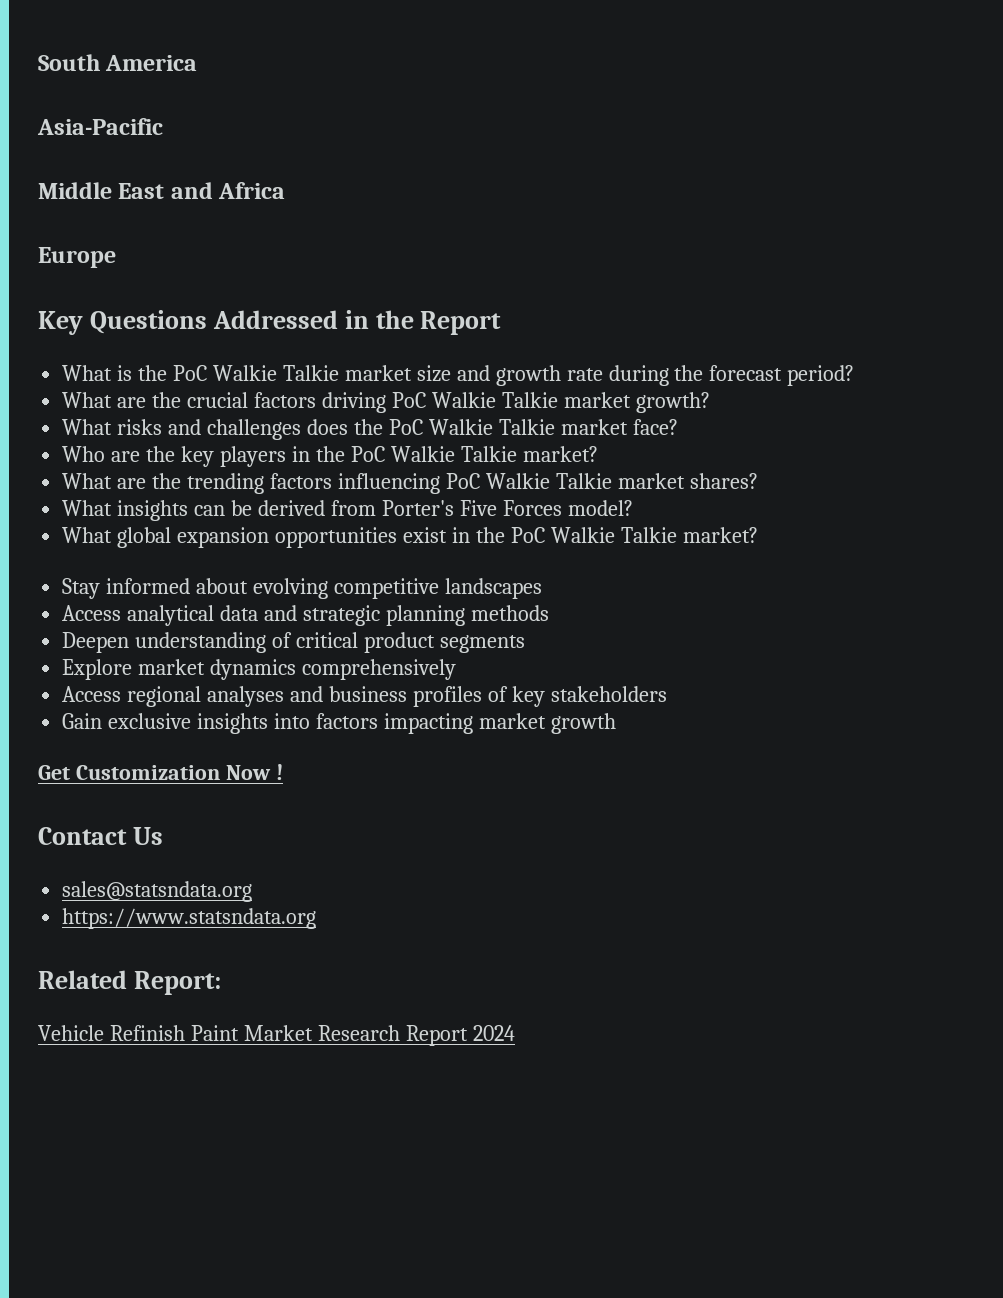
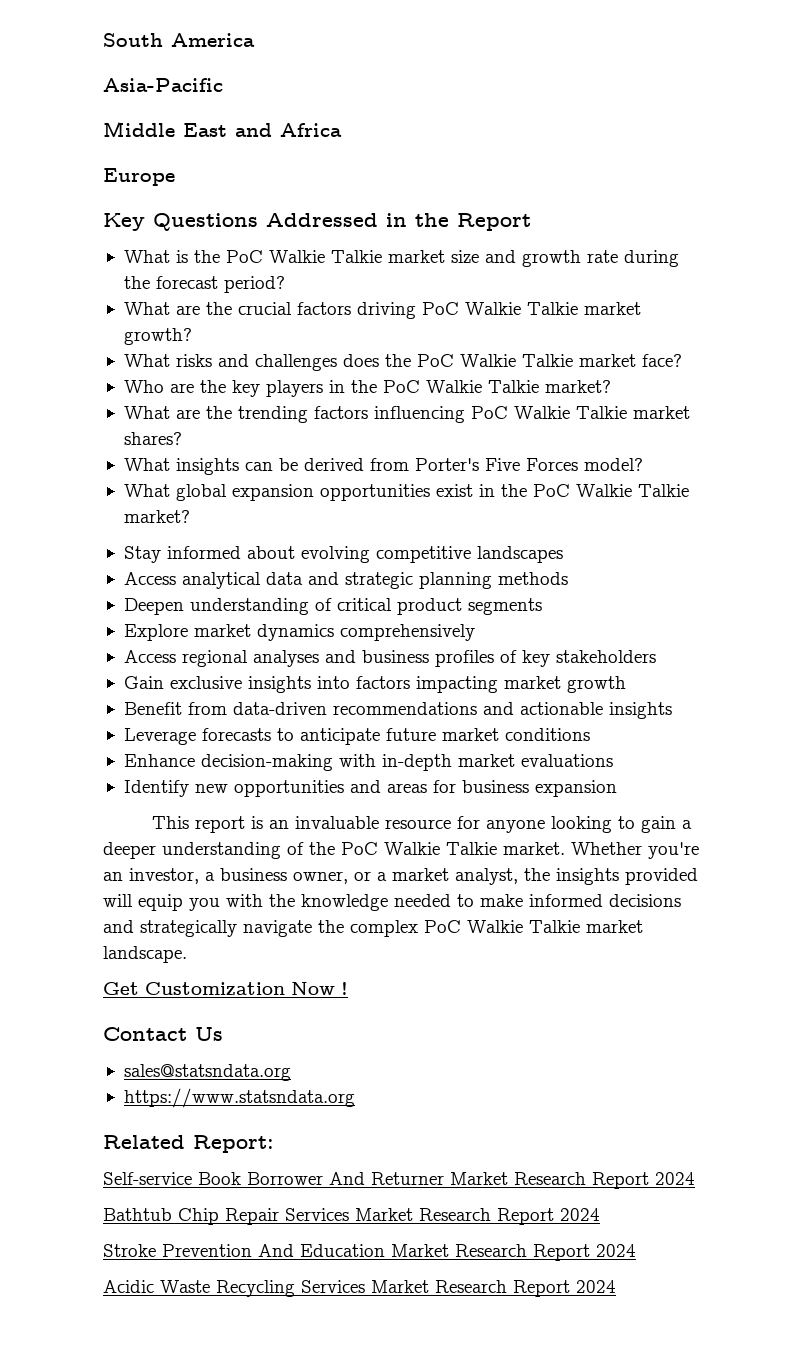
+ Benefit from data-driven recommendations and actionable insights
+ Leverage forecasts to anticipate future market conditions
+ Enhance decision-making with in-depth market evaluations
+ Identify new opportunities and areas for business expansion
+ This report is an invaluable resource for anyone looking to gain a deeper understanding of the PoC Walkie Talkie market. Whether you're an investor, a business owner, or a market analyst, the insights provided will equip you with the knowledge needed to make informed decisions and strategically navigate the complex PoC Walkie Talkie market landscape.
- Vehicle Refinish Paint Market Research Report 2024
+ Self-service Book Borrower And Returner Market Research Report 2024
+ Bathtub Chip Repair Services Market Research Report 2024
+ Stroke Prevention And Education Market Research Report 2024
+ Acidic Waste Recycling Services Market Research Report 2024

